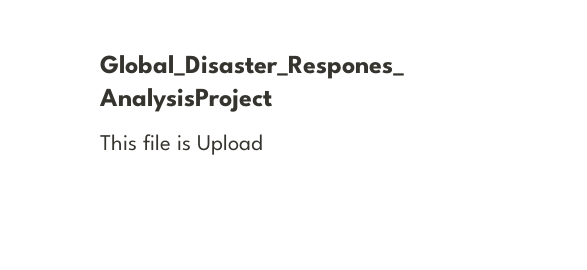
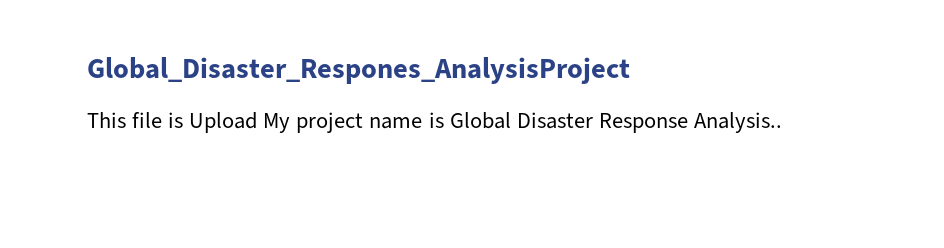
- This file is Upload
+ This file is Upload My project name is Global Disaster Response Analysis..

